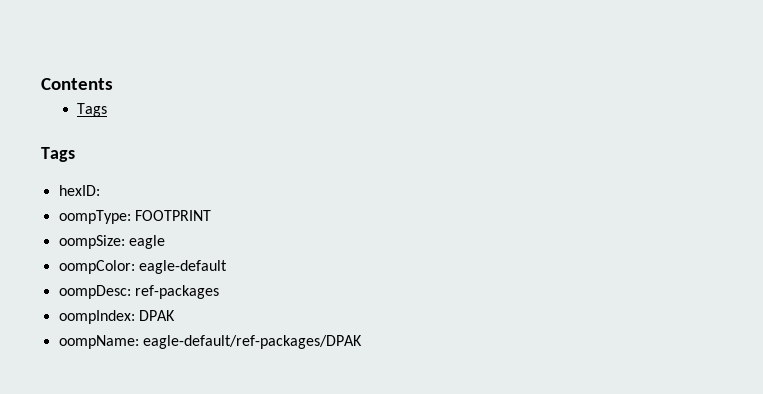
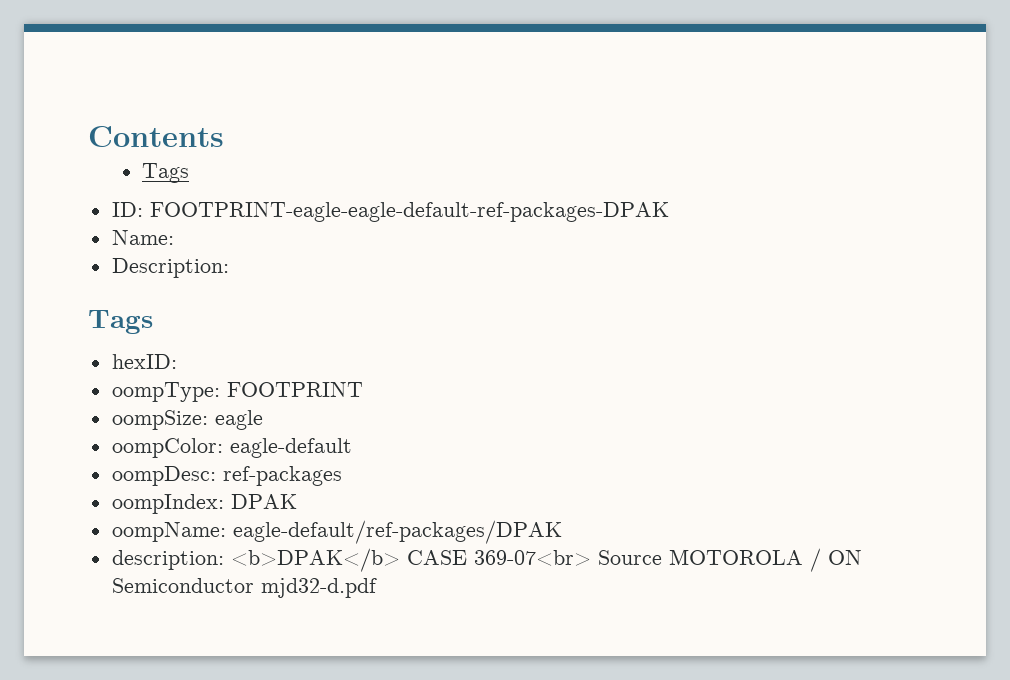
+ ID: FOOTPRINT-eagle-eagle-default-ref-packages-DPAK
+ Name:
+ Description:
+ description: <b>DPAK</b> CASE 369-07<br> Source MOTOROLA / ON Semiconductor mjd32-d.pdf

